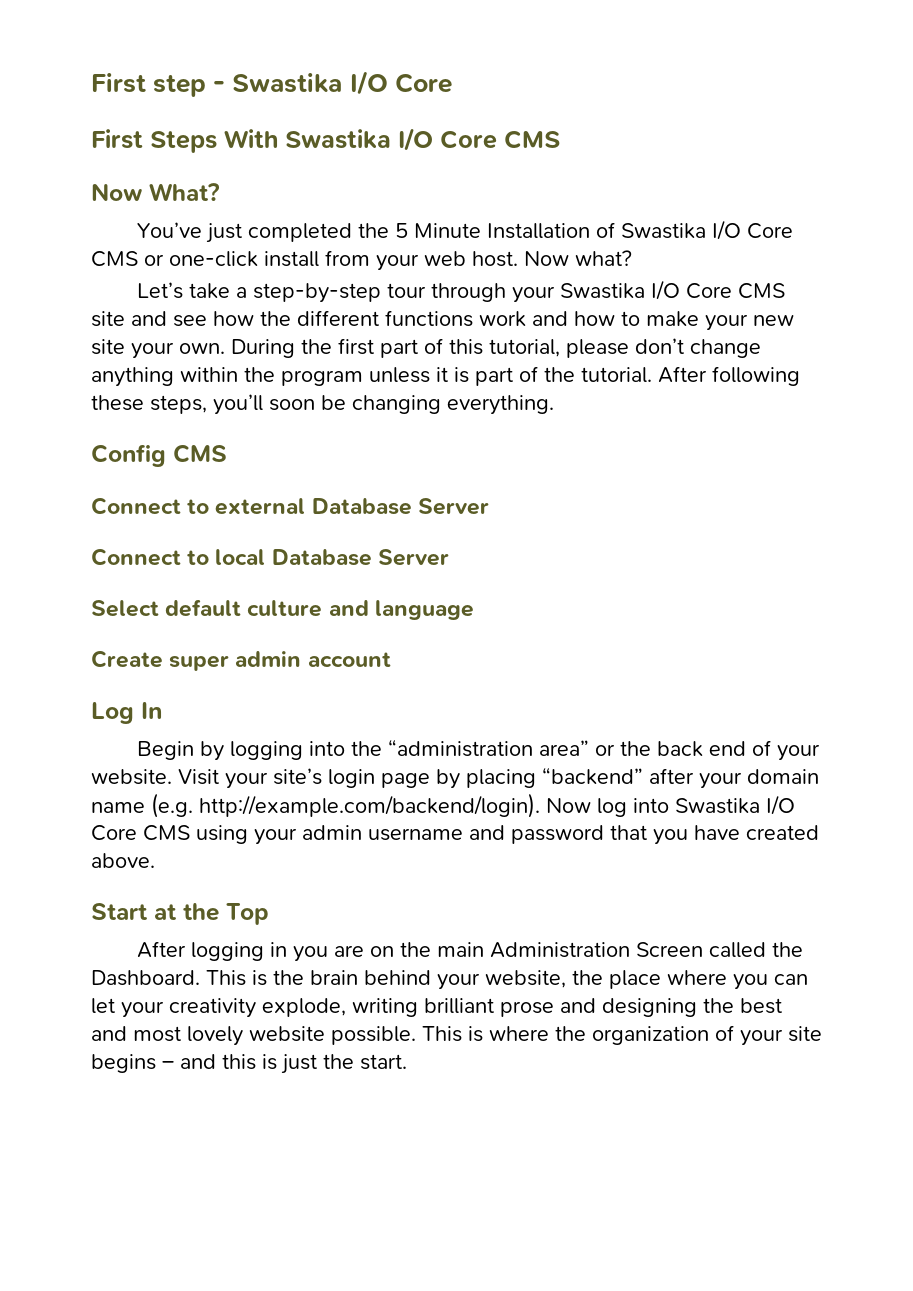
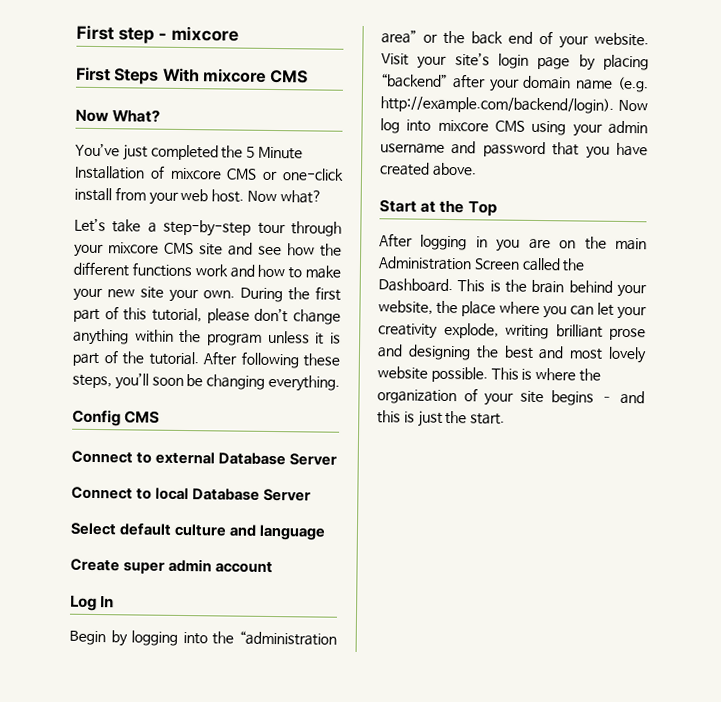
- First step - Swastika I/O Core
+ First step - mixcore
- First Steps With Swastika I/O Core CMS
+ First Steps With mixcore CMS
- You’ve just completed the 5 Minute Installation of Swastika I/O Core CMS or one-click install from your web host.
+ You’ve just completed the 5 Minute Installation of mixcore CMS or one-click install from your web host.
- Let’s take a step-by-step tour through your Swastika I/O Core CMS site and see how the different functions work and how to make your new site your own.
+ Let’s take a step-by-step tour through your mixcore CMS site and see how the different functions work and how to make your new site your own.
- Visit your site’s login page by placing “backend” after your domain name (e.g. http://example.com/backend/login). Now log into Swastika I/O Core CMS using your admin username and password that you have created above.
+ Visit your site’s login page by placing “backend” after your domain name (e.g. http://example.com/backend/login). Now log into mixcore CMS using your admin username and password that you have created above.

